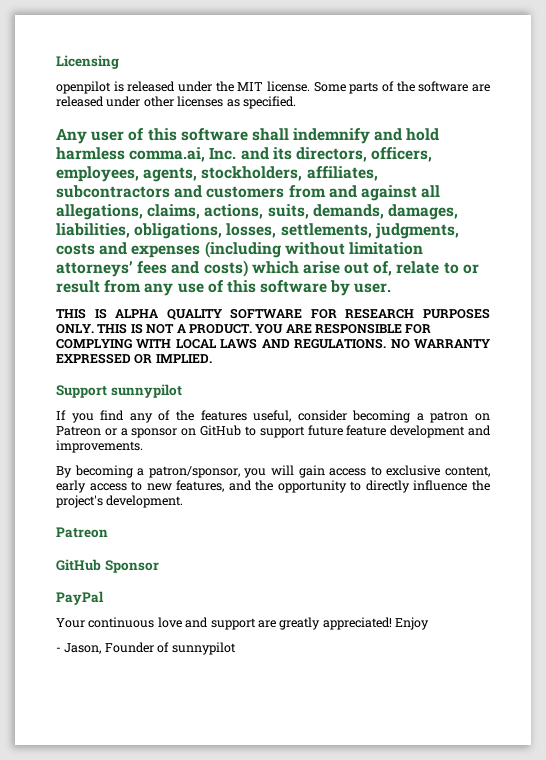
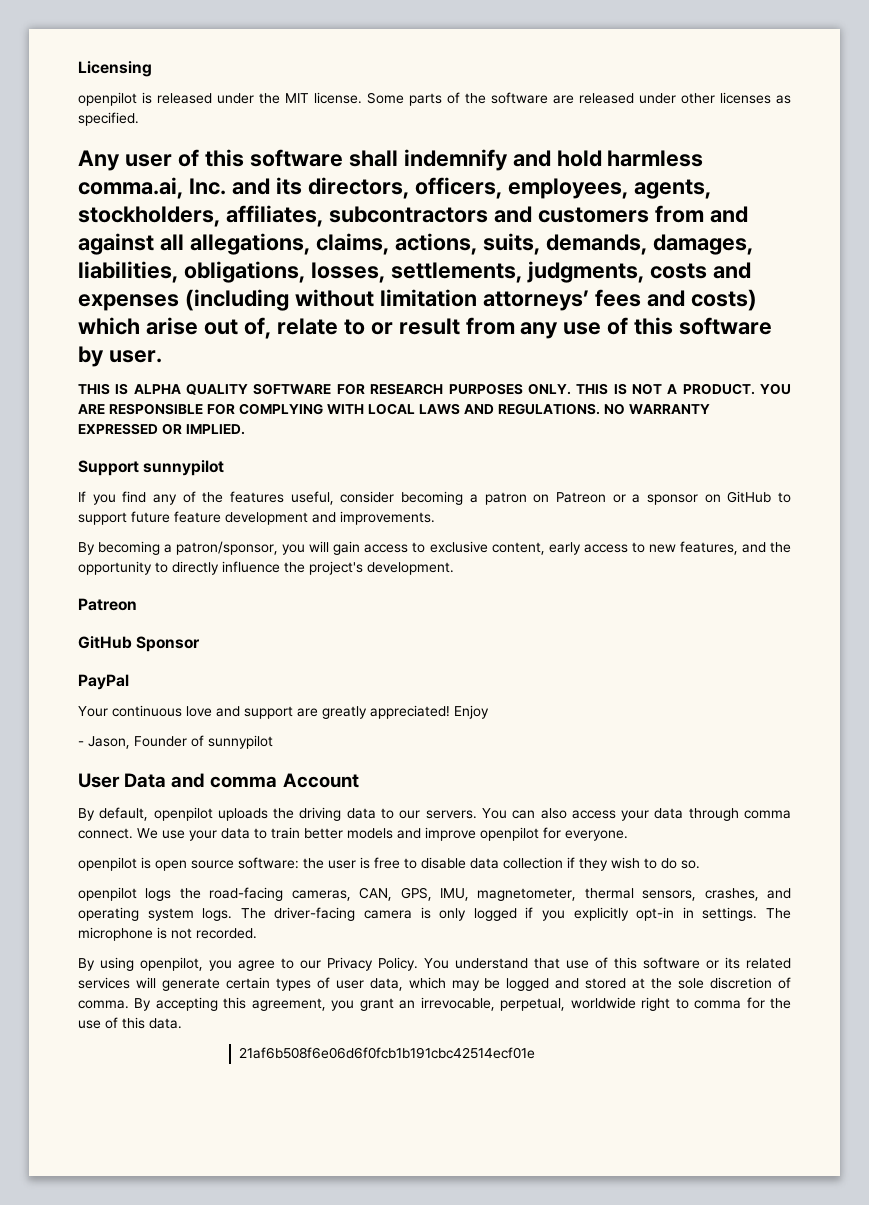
+ User Data and comma Account
+ By default, openpilot uploads the driving data to our servers. You can also access your data through comma connect. We use your data to train better models and improve openpilot for everyone.
+ openpilot is open source software: the user is free to disable data collection if they wish to do so.
+ openpilot logs the road-facing cameras, CAN, GPS, IMU, magnetometer, thermal sensors, crashes, and operating system logs. The driver-facing camera is only logged if you explicitly opt-in in settings. The microphone is not recorded.
+ By using openpilot, you agree to our Privacy Policy. You understand that use of this software or its related services will generate certain types of user data, which may be logged and stored at the sole discretion of comma. By accepting this agreement, you grant an irrevocable, perpetual, worldwide right to comma for the use of this data.
+ 21af6b508f6e06d6f0fcb1b191cbc42514ecf01e

